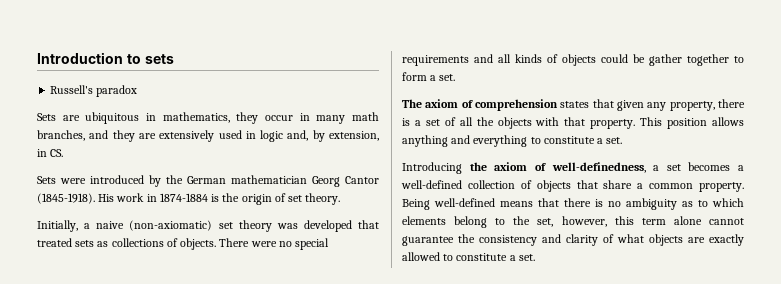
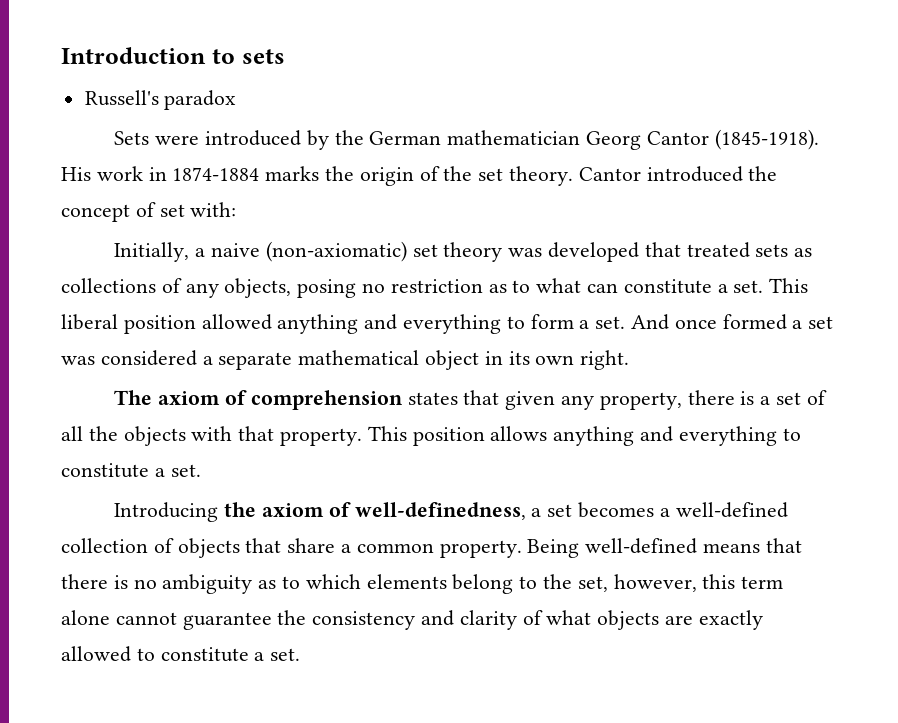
- Sets are ubiquitous in mathematics, they occur in many math branches, and they are extensively used in logic and, by extension, in CS.
- His work in 1874-1884 is the origin of set theory.
+ His work in 1874-1884 marks the origin of the set theory. Cantor introduced the concept of set with:
- Initially, a naive (non-axiomatic) set theory was developed that treated sets as collections of objects. There were no special requirements and all kinds of objects could be gather together to form a set.
+ Initially, a naive (non-axiomatic) set theory was developed that treated sets as collections of any objects, posing no restriction as to what can constitute a set. This liberal position allowed anything and everything to form a set. And once formed a set was considered a separate mathematical object in its own right.

